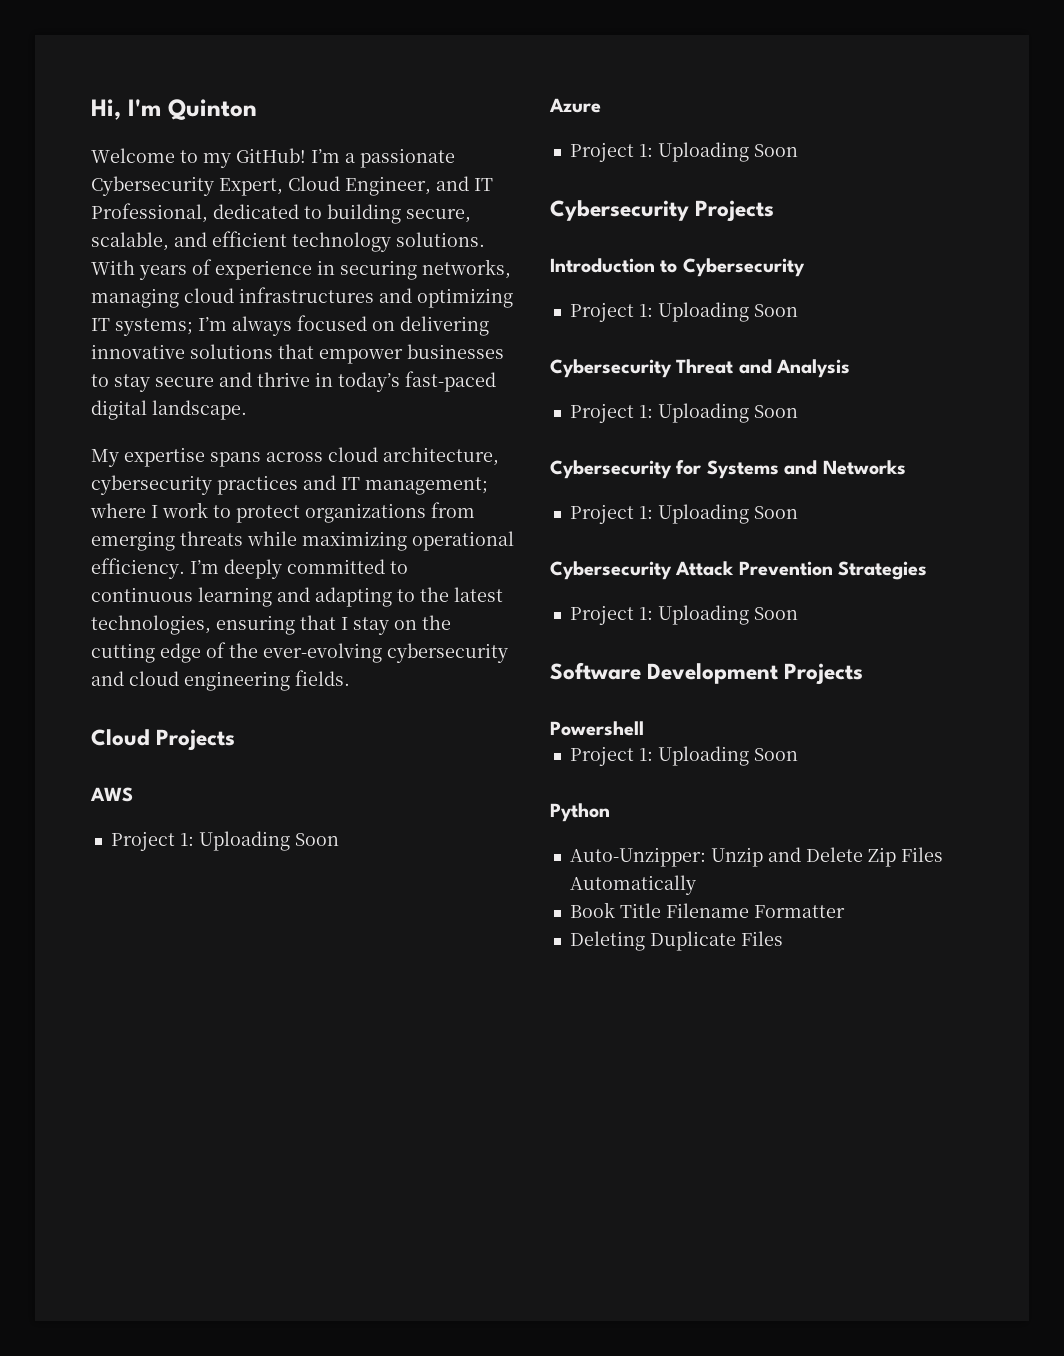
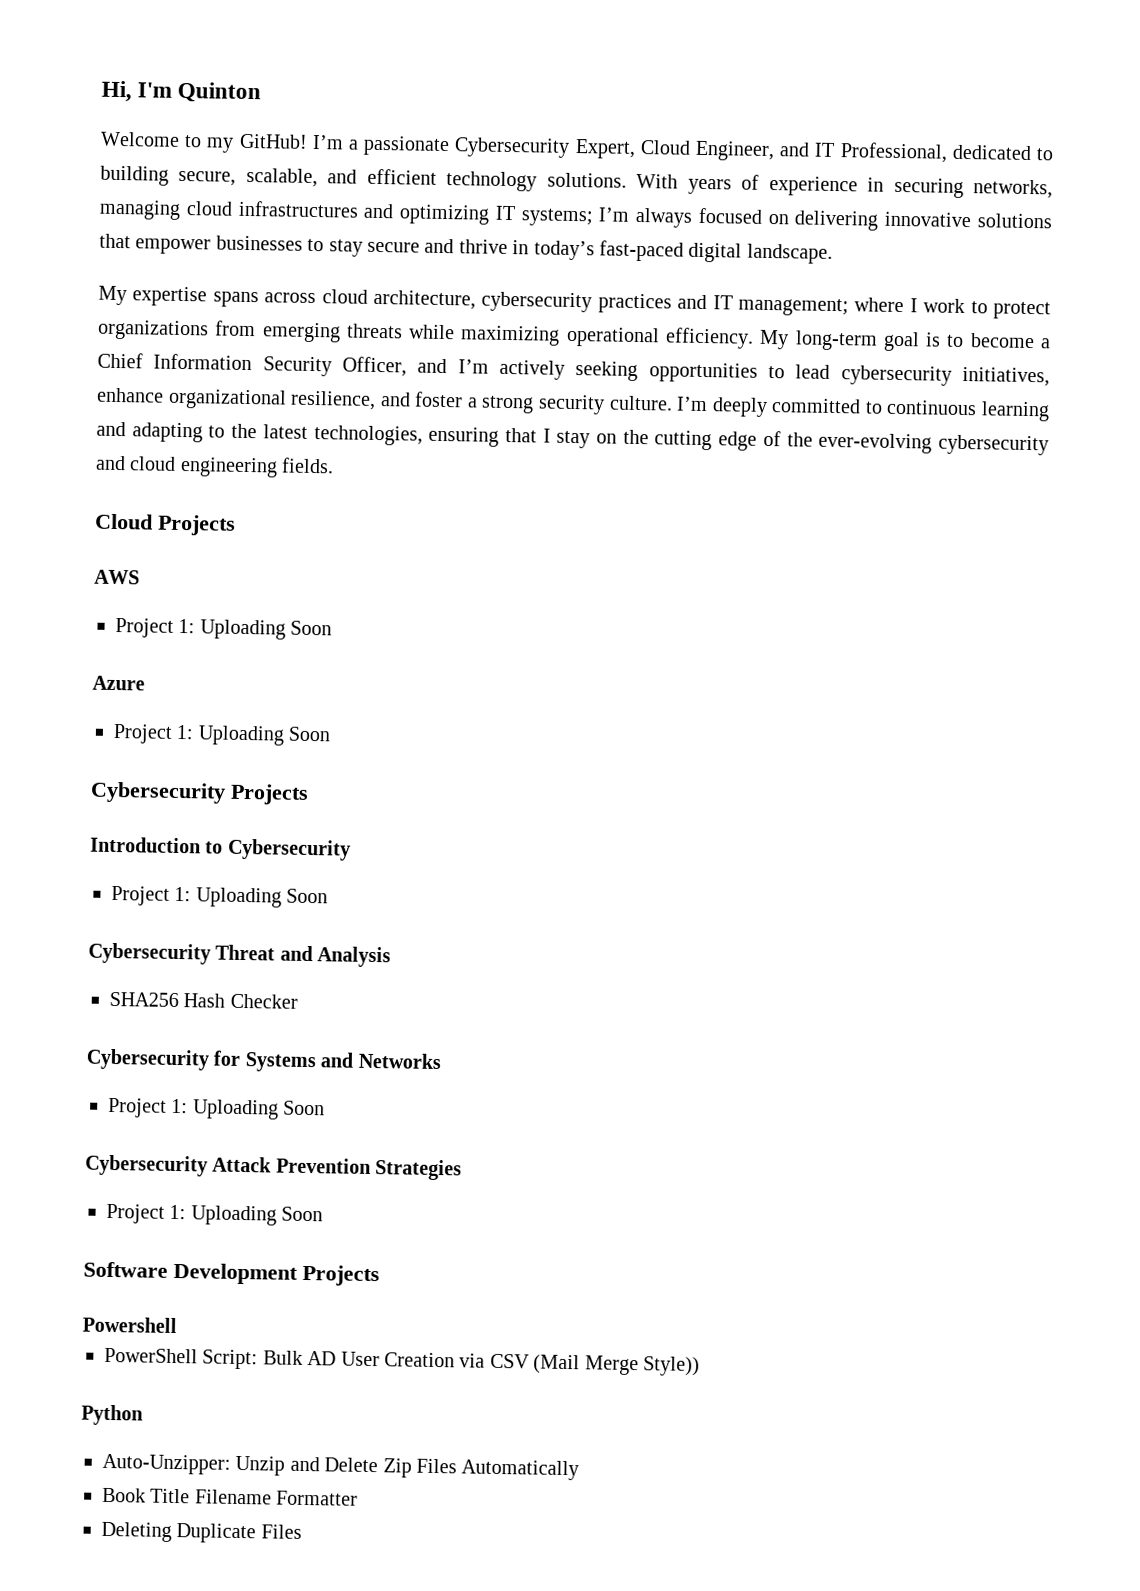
+ My long-term goal is to become a Chief Information Security Officer, and I’m actively seeking opportunities to lead cybersecurity initiatives, enhance organizational resilience, and foster a strong security culture.
  Cybersecurity Threat and Analysis
- Project 1: Uploading Soon
+ SHA256 Hash Checker
  Powershell
- Project 1: Uploading Soon
+ PowerShell Script: Bulk AD User Creation via CSV (Mail Merge Style))

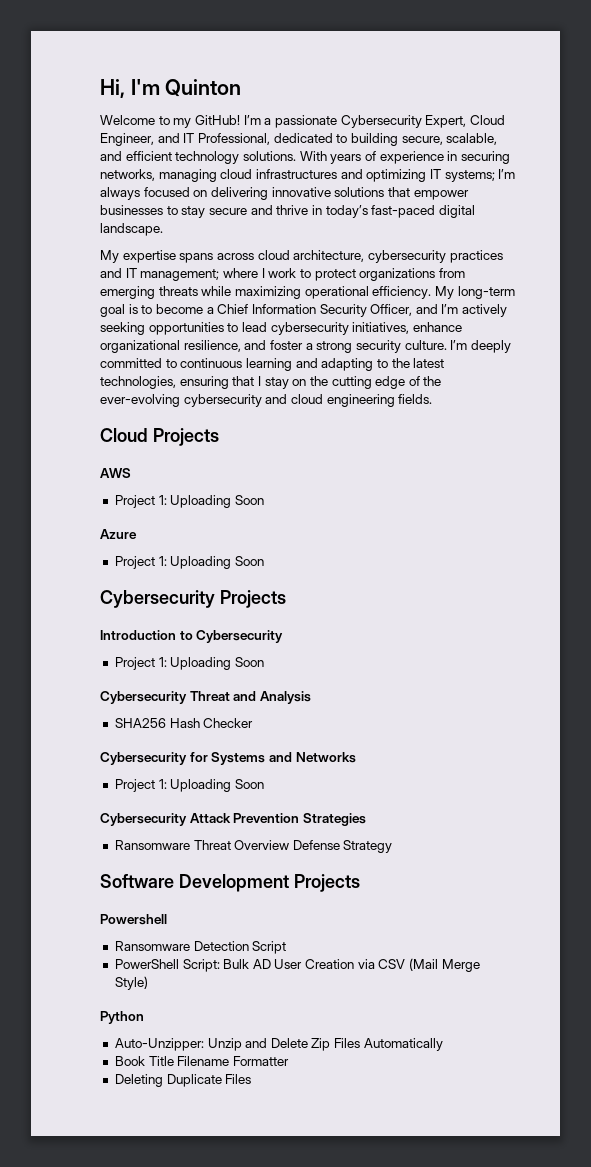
  Cybersecurity Attack Prevention Strategies
- Project 1: Uploading Soon
+ Ransomware Threat Overview Defense Strategy
+ Ransomware Detection Script
- PowerShell Script: Bulk AD User Creation via CSV (Mail Merge Style))
+ PowerShell Script: Bulk AD User Creation via CSV (Mail Merge Style)

